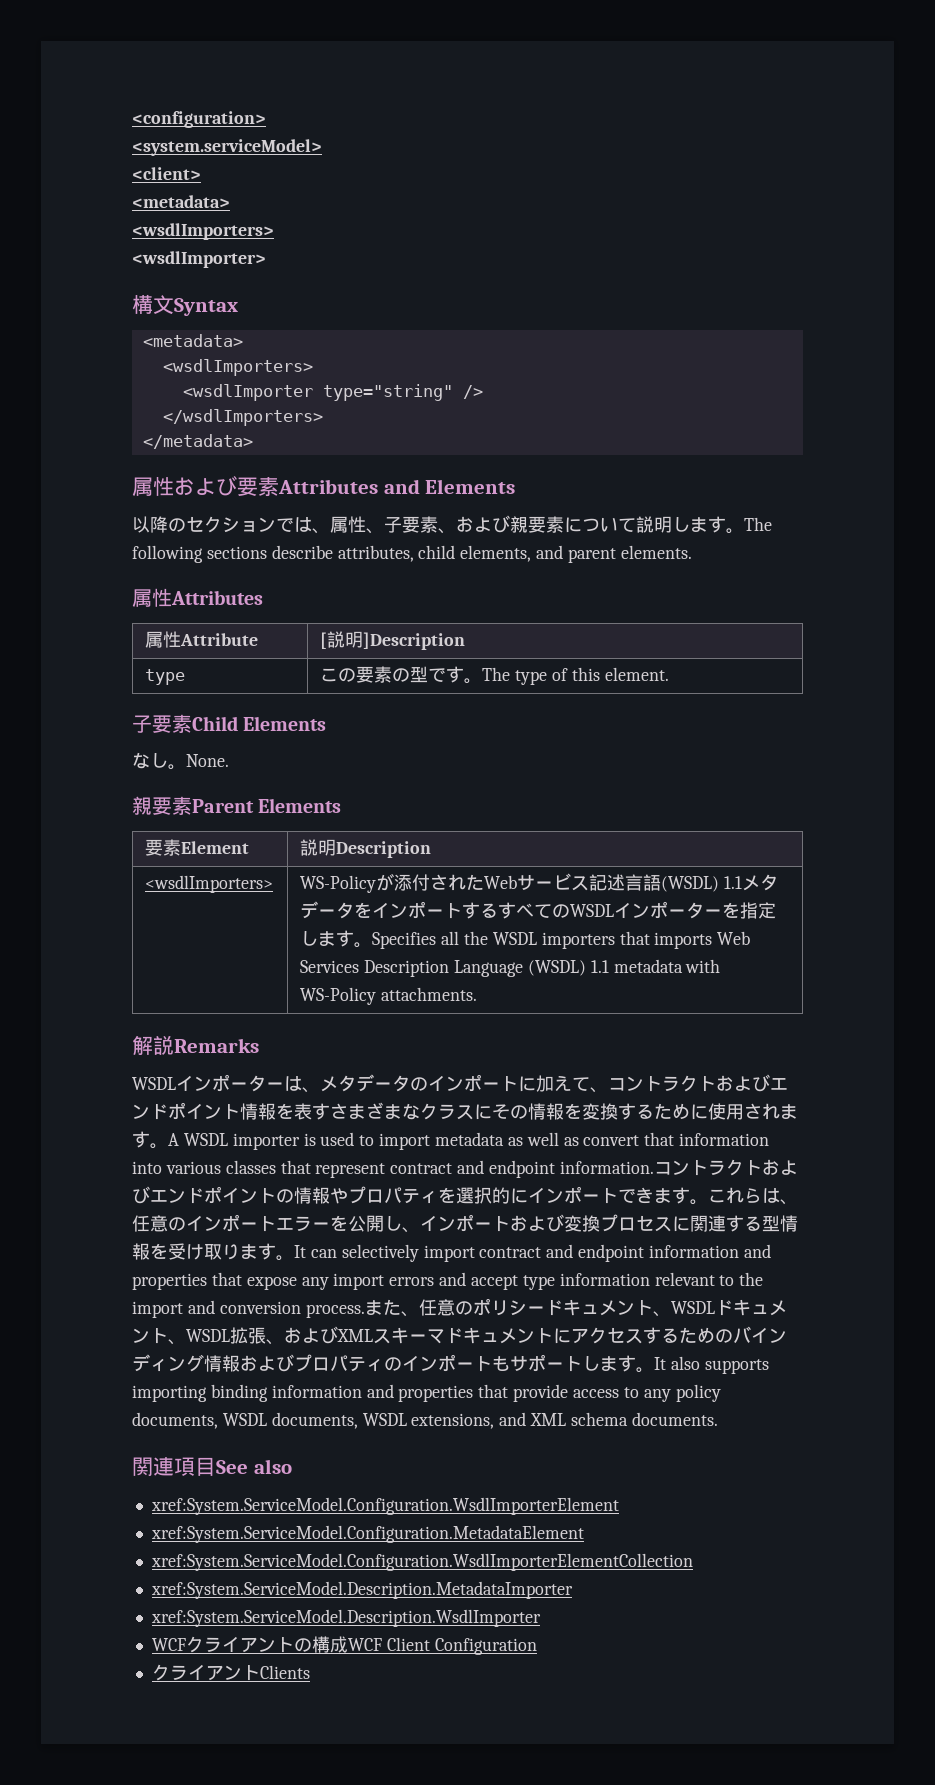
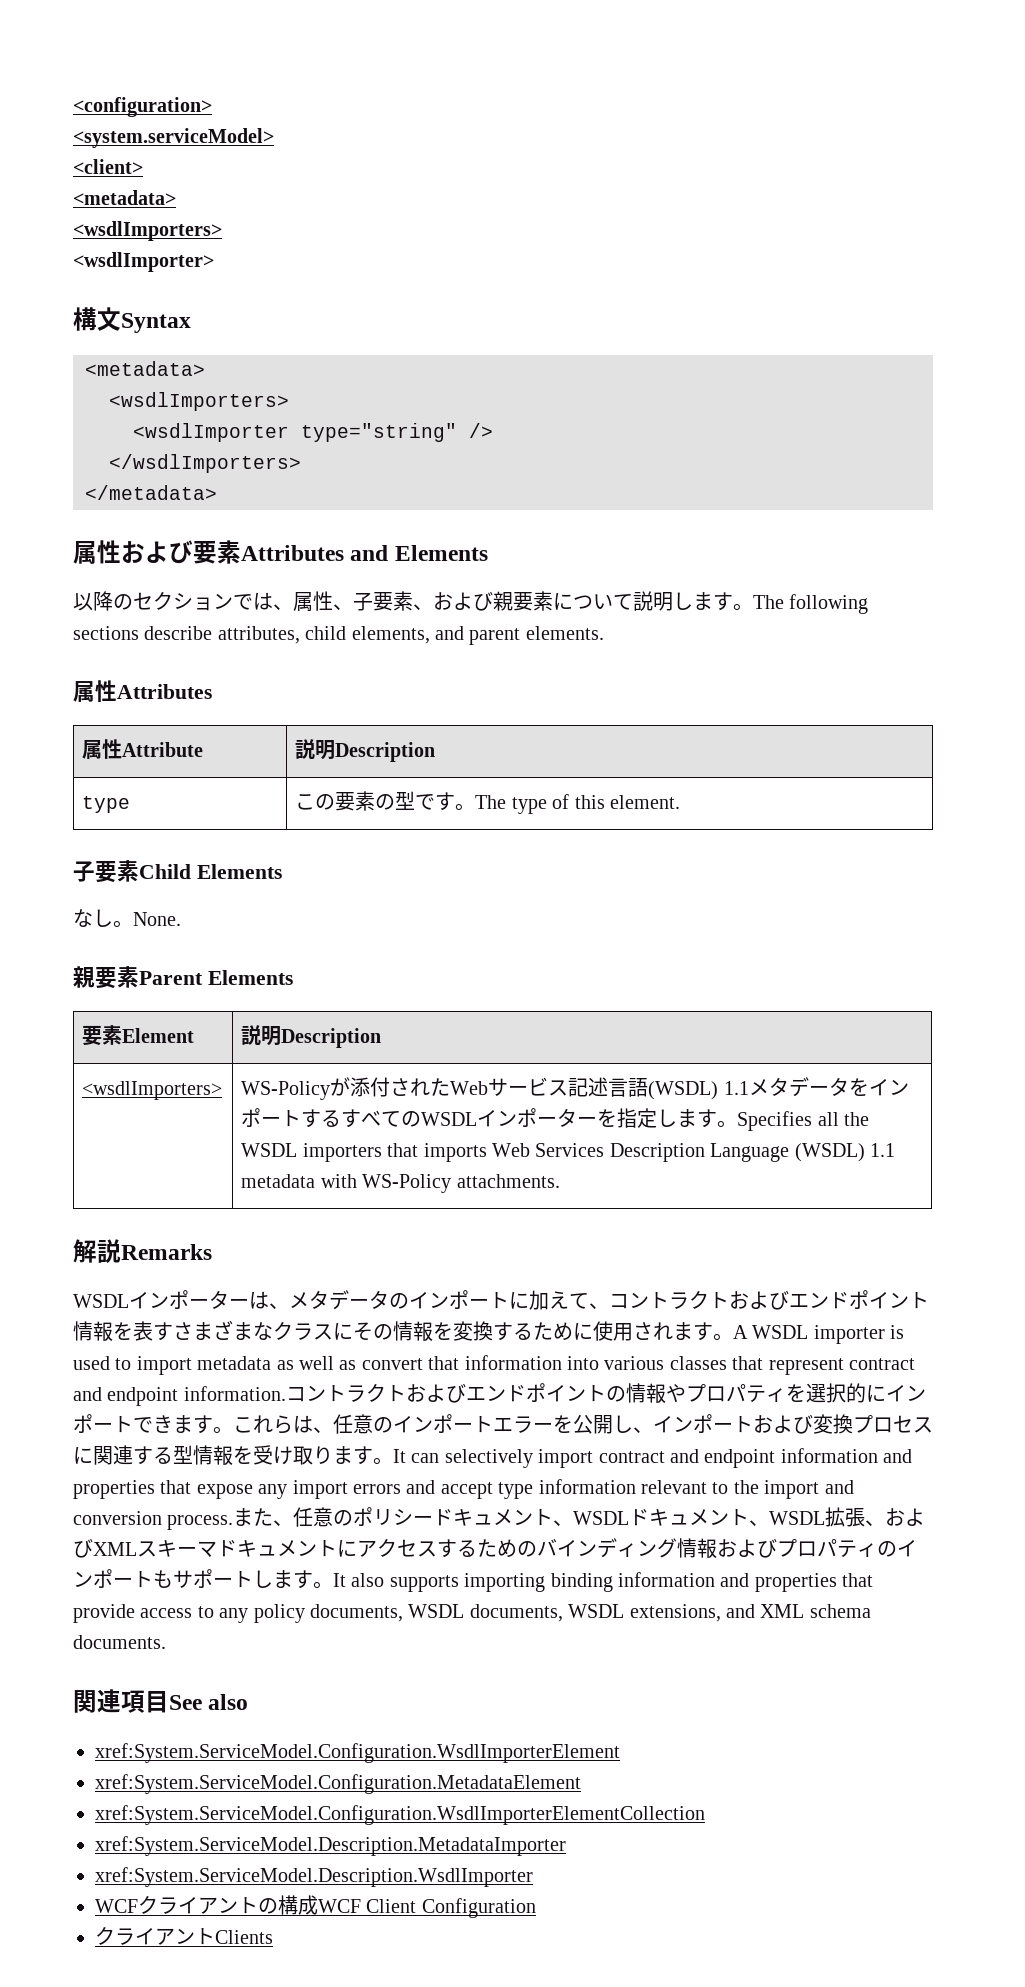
- 属性Attribute | [説明]Description
+ 属性Attribute | 説明Description

